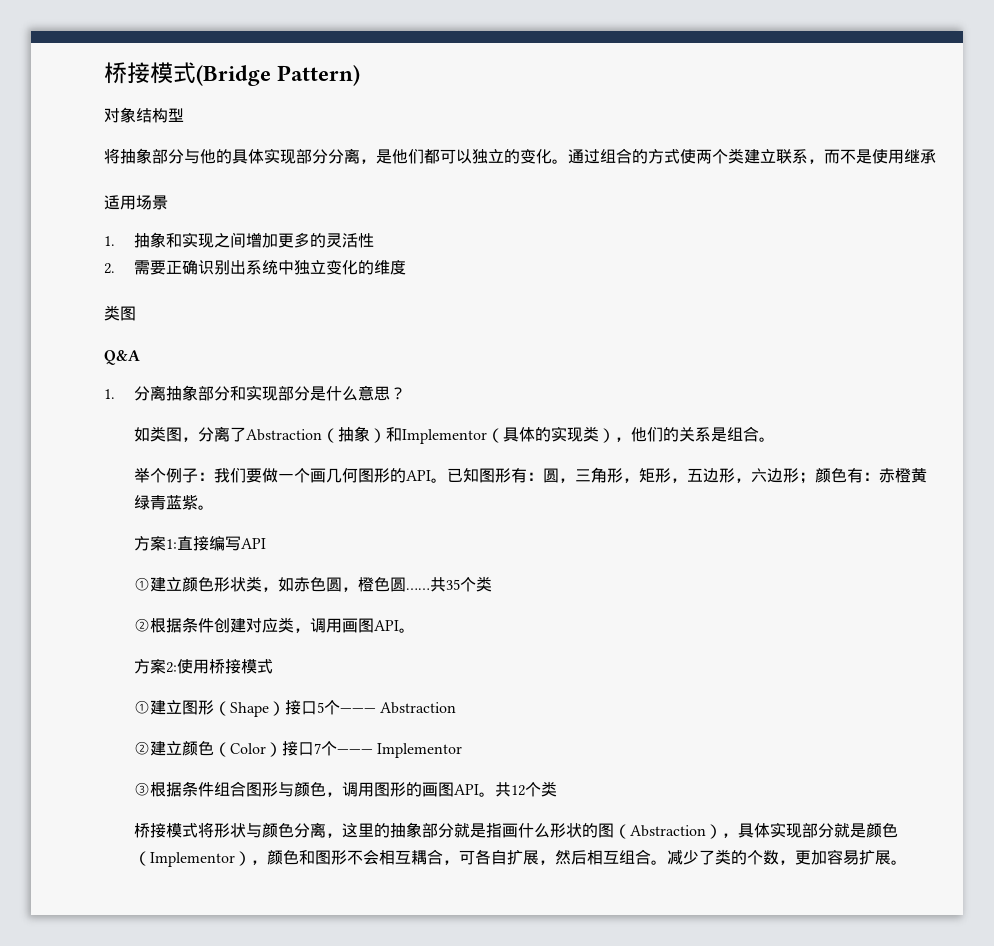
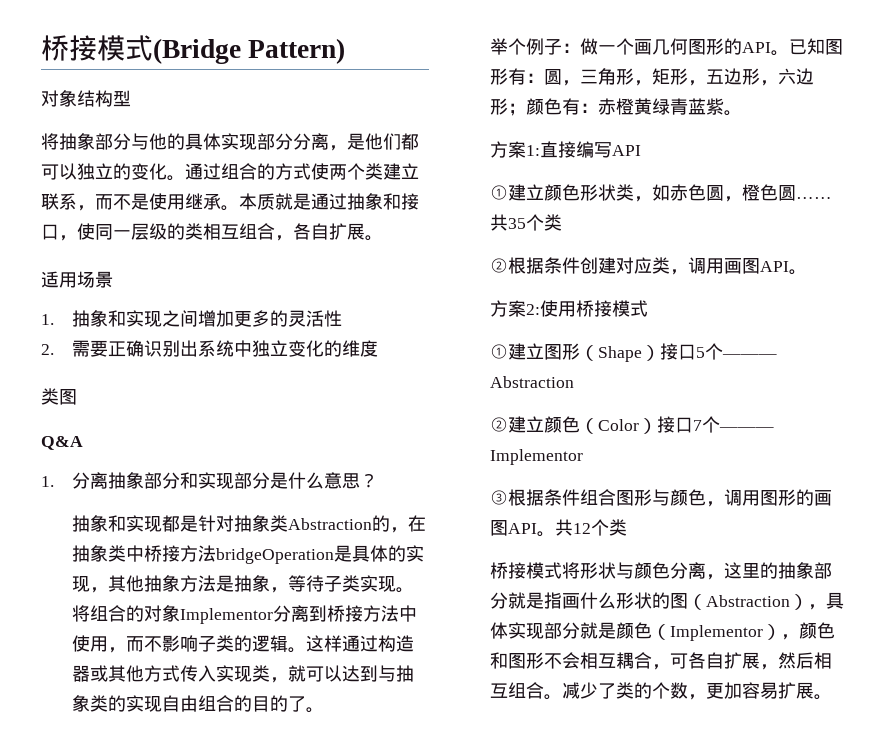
- 通过组合的方式使两个类建立联系，而不是使用继承
+ 通过组合的方式使两个类建立联系，而不是使用继承。本质就是通过抽象和接口，使同一层级的类相互组合，各自扩展。
- 如类图，分离了Abstraction（抽象）和Implementor（具体的实现类），他们的关系是组合。
+ 抽象和实现都是针对抽象类Abstraction的，在抽象类中桥接方法bridgeOperation是具体的实现，其他抽象方法是抽象，等待子类实现。将组合的对象Implementor分离到桥接方法中使用，而不影响子类的逻辑。这样通过构造器或其他方式传入实现类，就可以达到与抽象类的实现自由组合的目的了。
- 举个例子：我们要做一个画几何图形的API。
+ 举个例子：做一个画几何图形的API。

